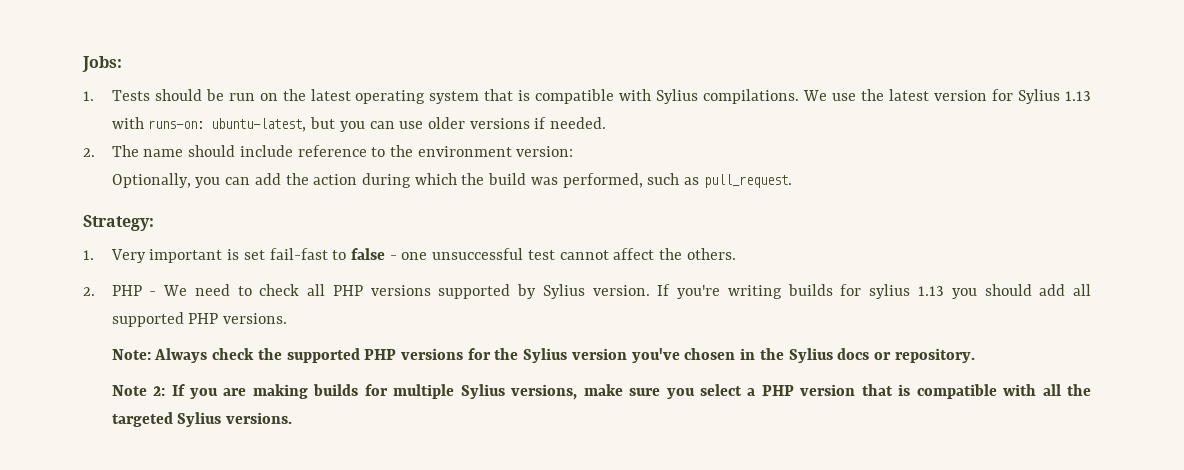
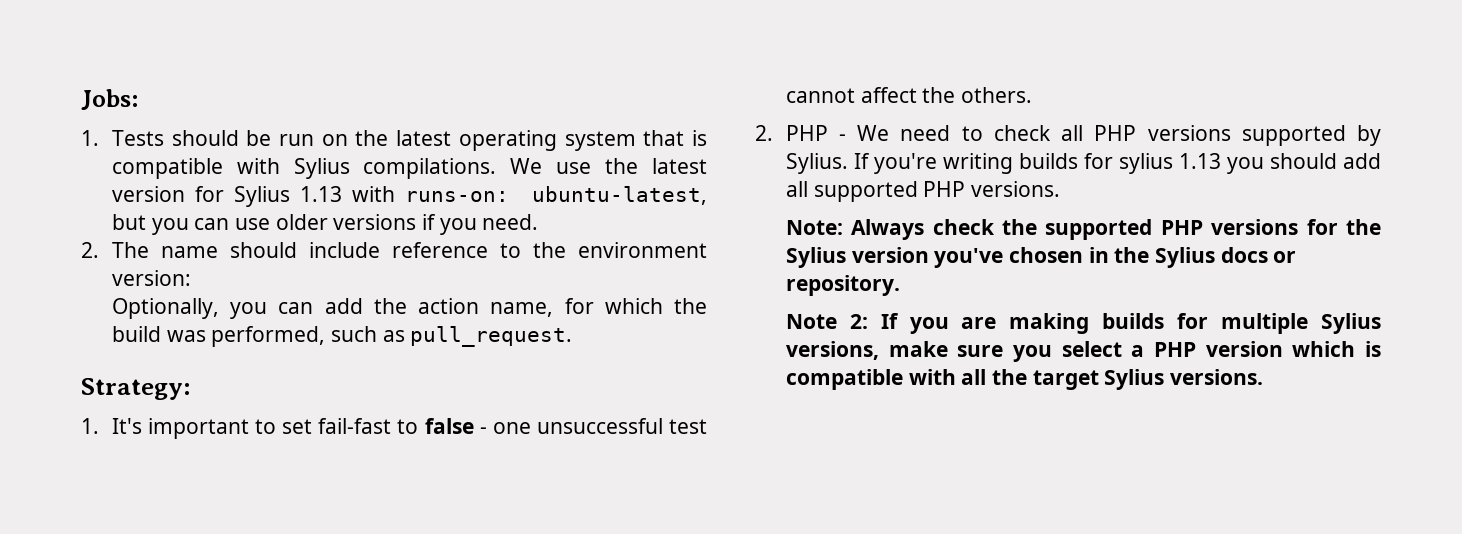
- We use the latest version for Sylius 1.13 with runs-on: ubuntu-latest, but you can use older versions if needed.
+ We use the latest version for Sylius 1.13 with runs-on: ubuntu-latest, but you can use older versions if you need.
- Optionally, you can add the action during which the build was performed, such as pull_request.
+ Optionally, you can add the action name, for which the build was performed, such as pull_request.
- 1. Very important is set fail-fast to false - one unsuccessful test cannot affect the others.
+ 1. It's important to set fail-fast to false - one unsuccessful test cannot affect the others.
- 2. PHP - We need to check all PHP versions supported by Sylius version.
+ 2. PHP - We need to check all PHP versions supported by Sylius.
- Note 2: If you are making builds for multiple Sylius versions, make sure you select a PHP version that is compatible with all the targeted Sylius versions.
+ Note 2: If you are making builds for multiple Sylius versions, make sure you select a PHP version which is compatible with all the target Sylius versions.

